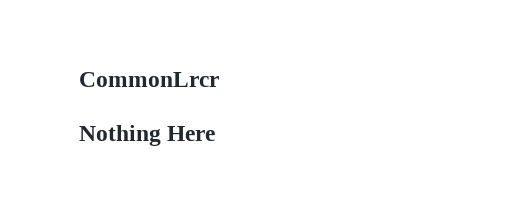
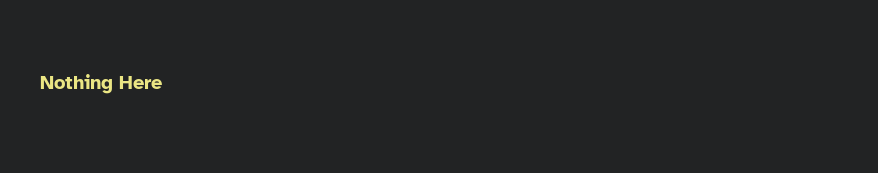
- CommonLrcr

